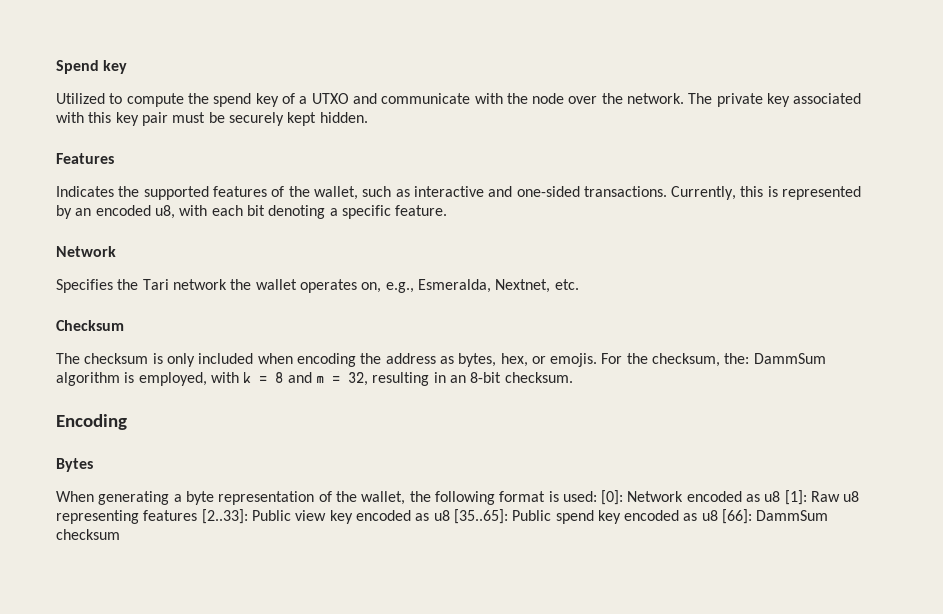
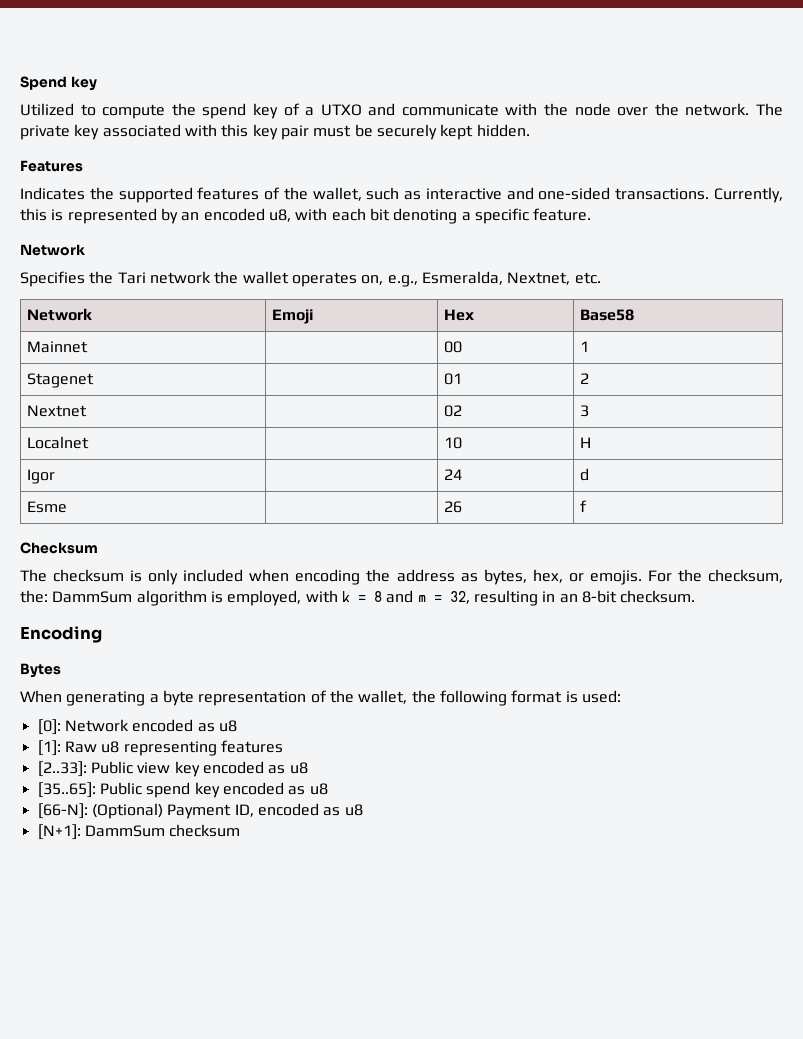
+ Network | Emoji | Hex | Base58
+ Mainnet | | 00 | 1
+ Stagenet | | 01 | 2
+ Nextnet | | 02 | 3
+ Localnet | | 10 | H
+ Igor | | 24 | d
+ Esme | | 26 | f
- When generating a byte representation of the wallet, the following format is used: [0]: Network encoded as u8 [1]: Raw u8 representing features [2..33]: Public view key encoded as u8 [35..65]: Public spend key encoded as u8 [66]: DammSum checksum
+ When generating a byte representation of the wallet, the following format is used:
+ [0]: Network encoded as u8
+ [1]: Raw u8 representing features
+ [2..33]: Public view key encoded as u8
+ [35..65]: Public spend key encoded as u8
+ [66-N]: (Optional) Payment ID, encoded as u8
+ [N+1]: DammSum checksum

